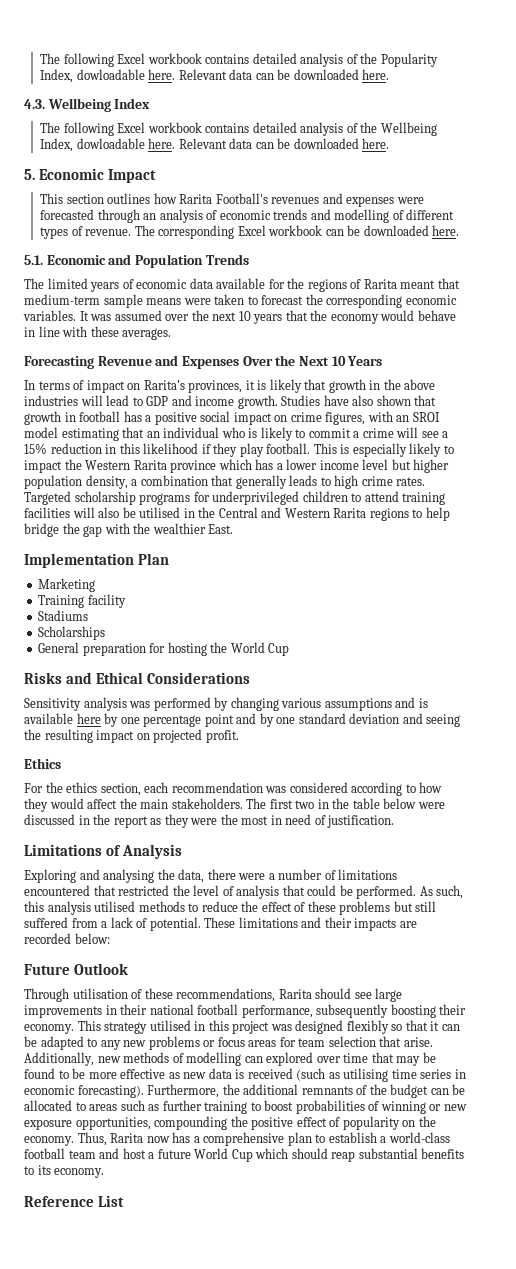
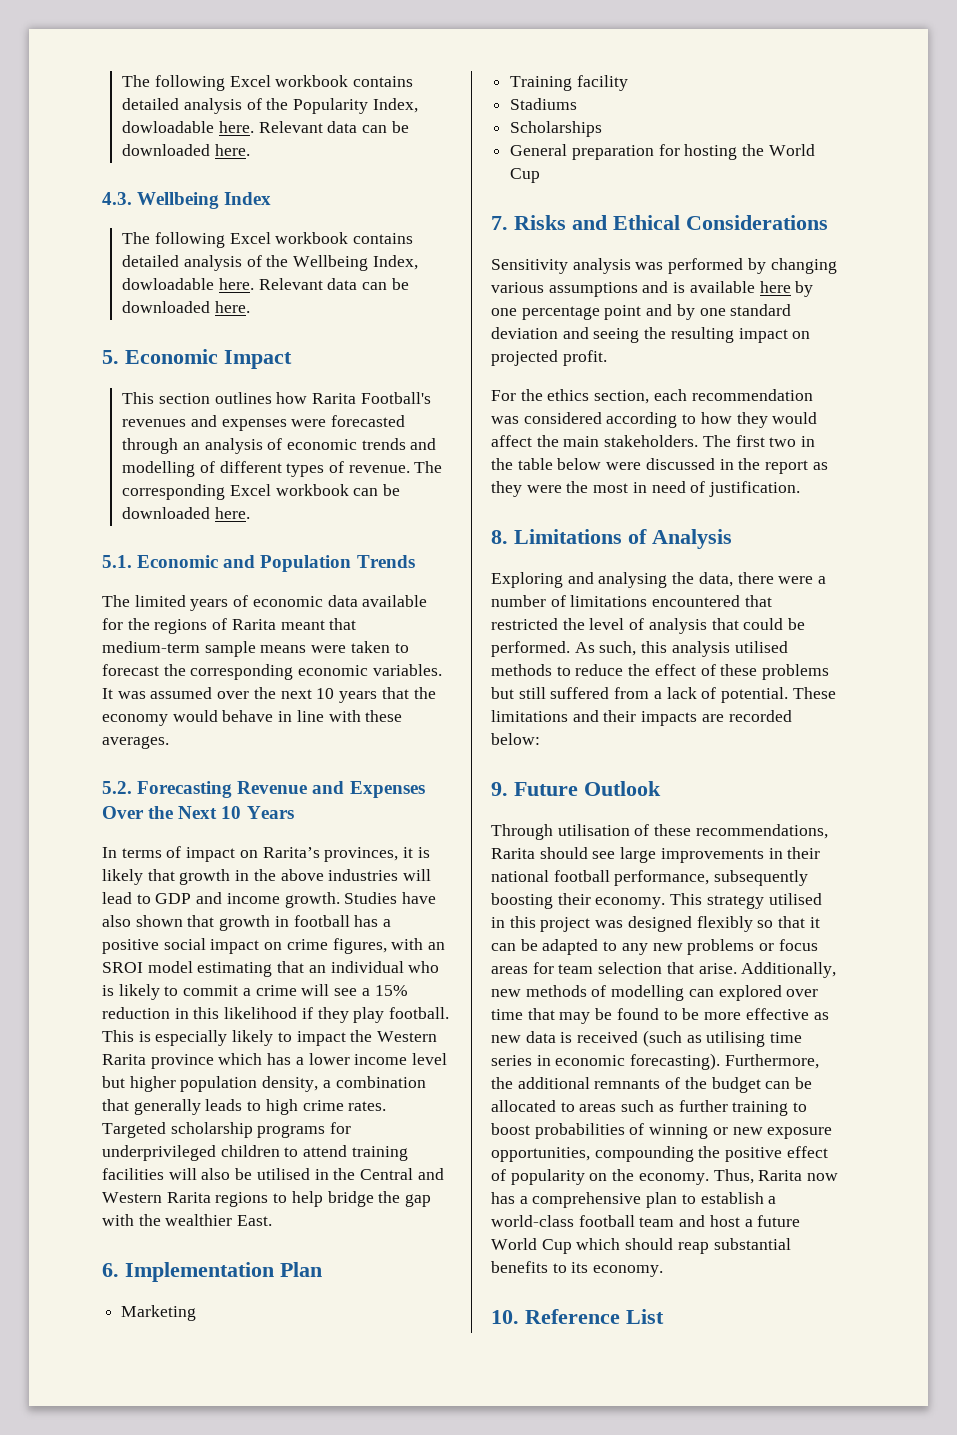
- Forecasting Revenue and Expenses Over the Next 10 Years
+ 5.2. Forecasting Revenue and Expenses Over the Next 10 Years
- Implementation Plan
+ 6. Implementation Plan
- Risks and Ethical Considerations
+ 7. Risks and Ethical Considerations
- Ethics
- Limitations of Analysis
+ 8. Limitations of Analysis
- Future Outlook
+ 9. Future Outlook
- Reference List
+ 10. Reference List

